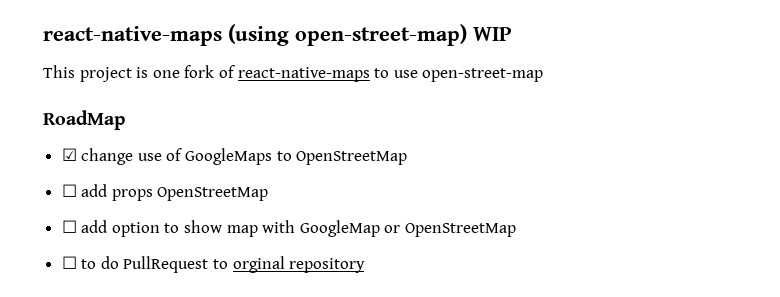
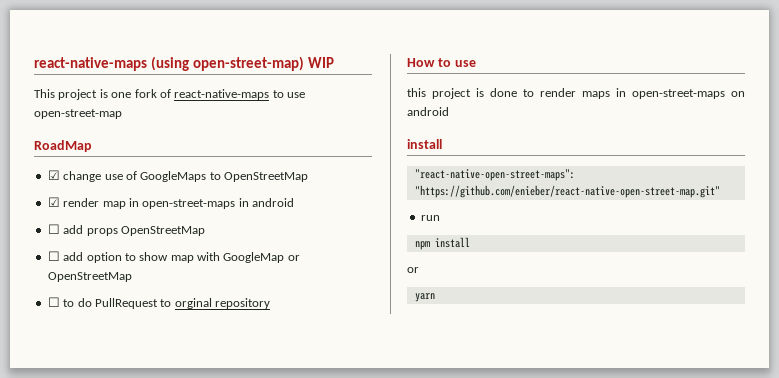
+ ☑ render map in open-street-maps in android
+ How to use
+ this project is done to render maps in open-street-maps on android
+ install
+ "react-native-open-street-maps": "https://github.com/enieber/react-native-open-street-map.git"
+ run
+ npm install
+ or
+ yarn

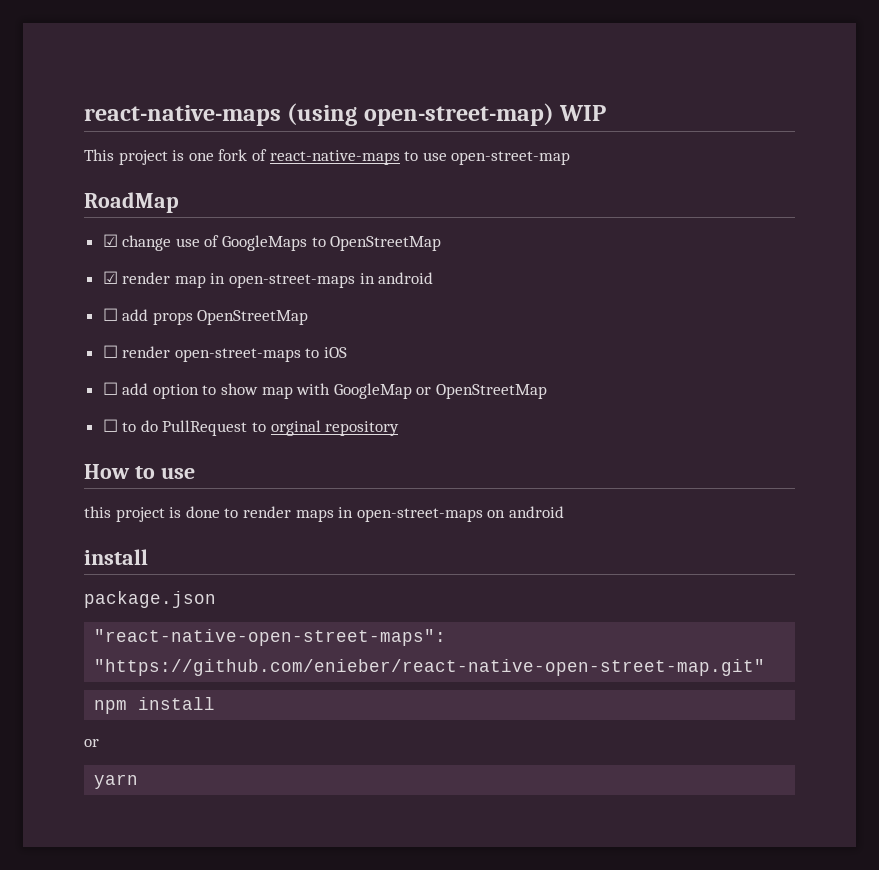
+ ☐ render open-street-maps to iOS
+ package.json
- run

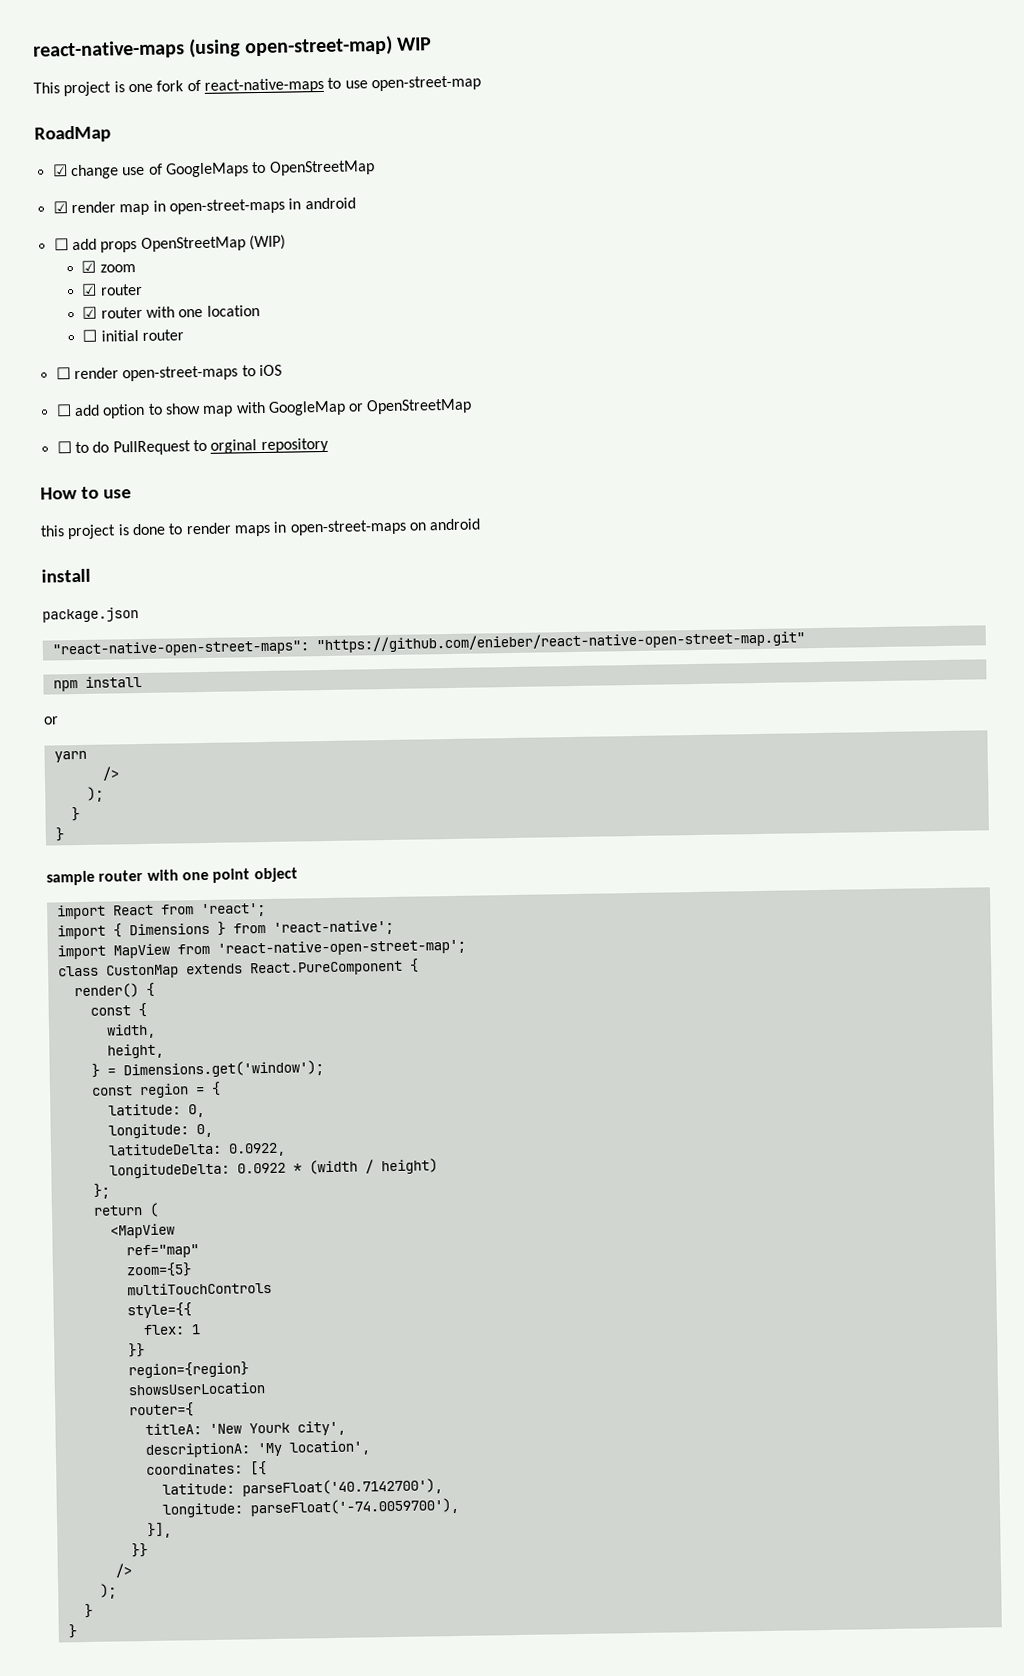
- ☐ add props OpenStreetMap
+ ☐ add props OpenStreetMap (WIP)
+ ☑ zoom
+ ☑ router
+ ☑ router with one location
+ ☐ initial router
  yarn
+ />
+ );
+ }
+ }
+ sample router with one point object
+ import React from 'react';
+ import { Dimensions } from 'react-native';
+ import MapView from 'react-native-open-street-map';
+ class CustonMap extends React.PureComponent {
+ render() {
+ const {
+ width,
+ height,
+ } = Dimensions.get('window');
+ const region = {
+ latitude: 0,
+ longitude: 0,
+ latitudeDelta: 0.0922,
+ longitudeDelta: 0.0922 * (width / height)
+ };
+ return (
+ <MapView
+ ref="map"
+ zoom={5}
+ multiTouchControls
+ style={{
+ flex: 1
+ }}
+ region={region}
+ showsUserLocation
+ router={
+ titleA: 'New Yourk city',
+ descriptionA: 'My location',
+ coordinates: [{
+ latitude: parseFloat('40.7142700'),
+ longitude: parseFloat('-74.0059700'),
+ }],
+ }}
+ />
+ );
+ }
+ }

